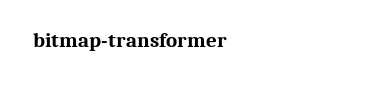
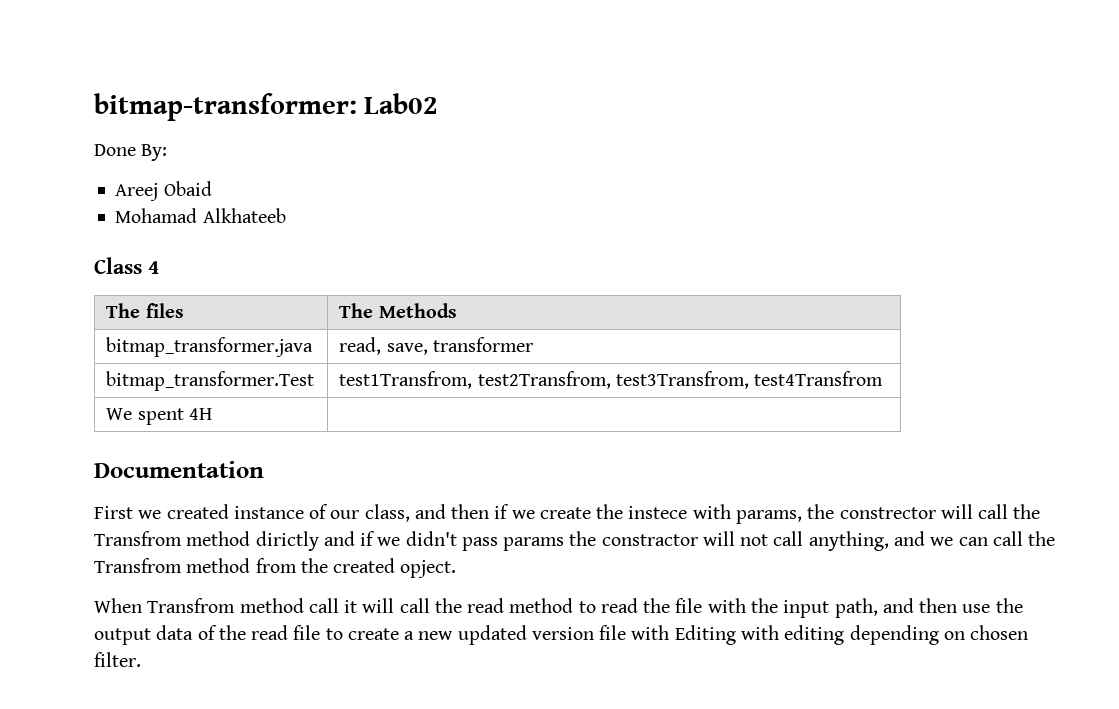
- bitmap-transformer
+ bitmap-transformer: Lab02
+ Done By:
+ Areej Obaid
+ Mohamad Alkhateeb
+ Class 4
+ The files | The Methods
+ bitmap_transformer.java | read, save, transformer
+ bitmap_transformer.Test | test1Transfrom, test2Transfrom, test3Transfrom, test4Transfrom
+ We spent 4H |
+ Documentation
+ First we created instance of our class, and then if we create the instece with params, the constrector will call the Transfrom method dirictly and if we didn't pass params the constractor will not call anything, and we can call the Transfrom method from the created opject.
+ When Transfrom method call it will call the read method to read the file with the input path, and then use the output data of the read file to create a new updated version file with Editing with editing depending on chosen filter.

